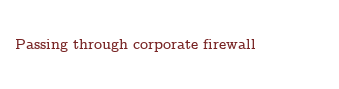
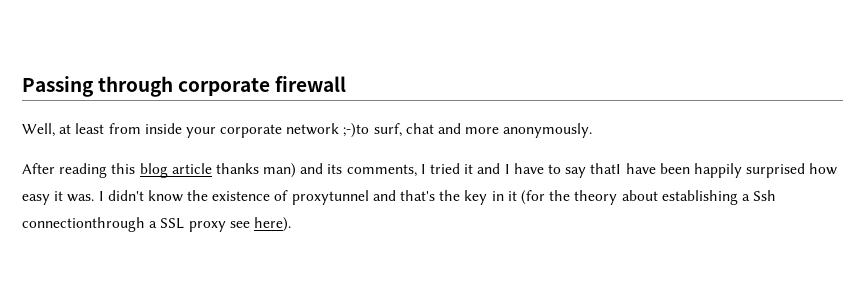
+ Well, at least from inside your corporate network ;-)to surf, chat and more anonymously.
+ After reading this blog article thanks man) and its comments, I tried it and I have to say thatI have been happily surprised how easy it was. I didn't know the existence of proxytunnel and that's the key in it (for the theory about establishing a Ssh connectionthrough a SSL proxy see here).

